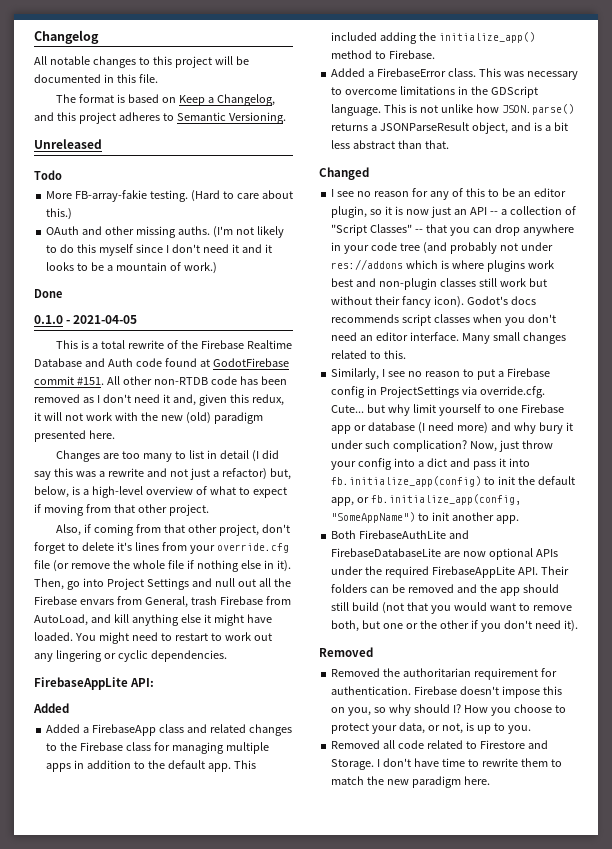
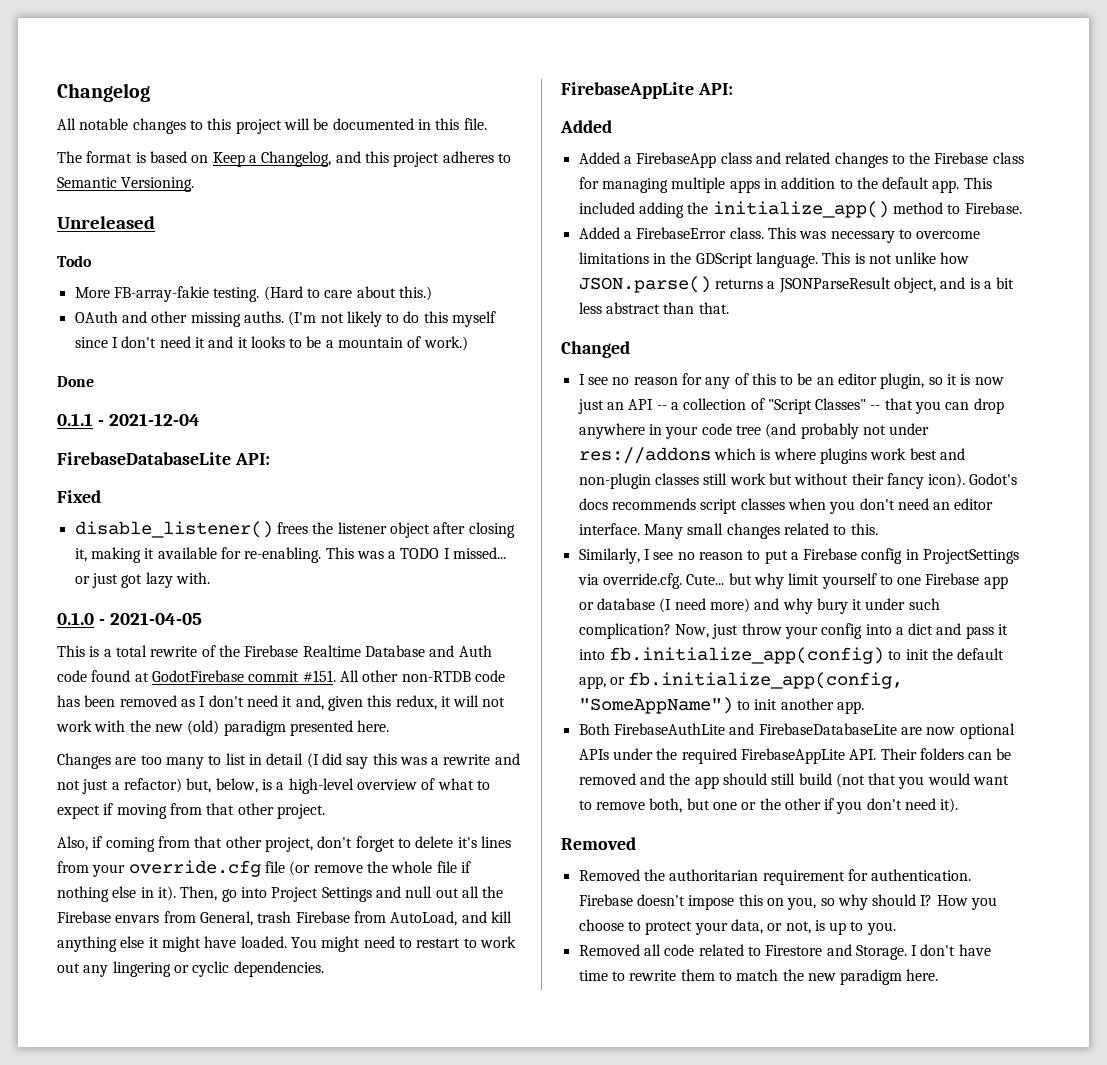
+ 0.1.1 - 2021-12-04
+ FirebaseDatabaseLite API:
+ Fixed
+ disable_listener() frees the listener object after closing it, making it available for re-enabling. This was a TODO I missed... or just got lazy with.

